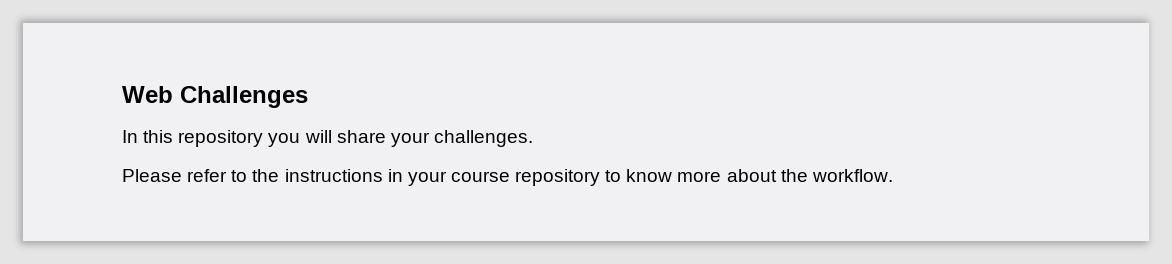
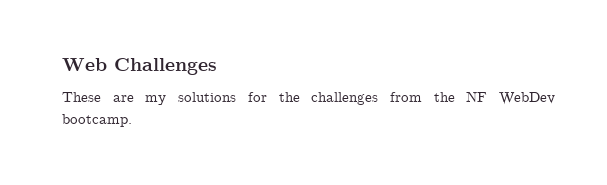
- In this repository you will share your challenges.
- Please refer to the instructions in your course repository to know more about the workflow.
+ These are my solutions for the challenges from the NF WebDev bootcamp.

